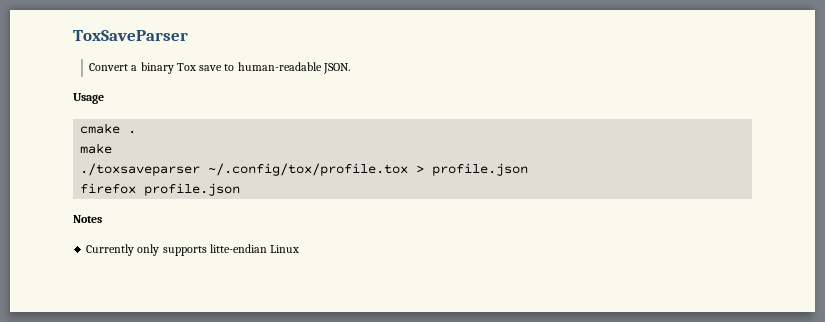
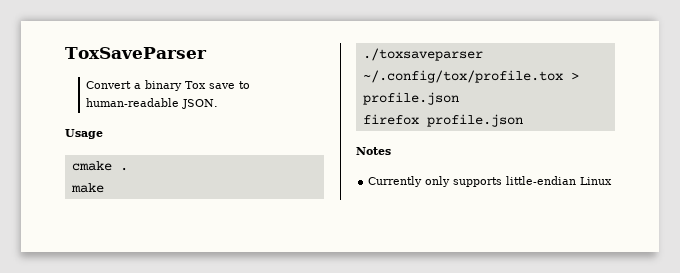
- Currently only supports litte-endian Linux
+ Currently only supports little-endian Linux

